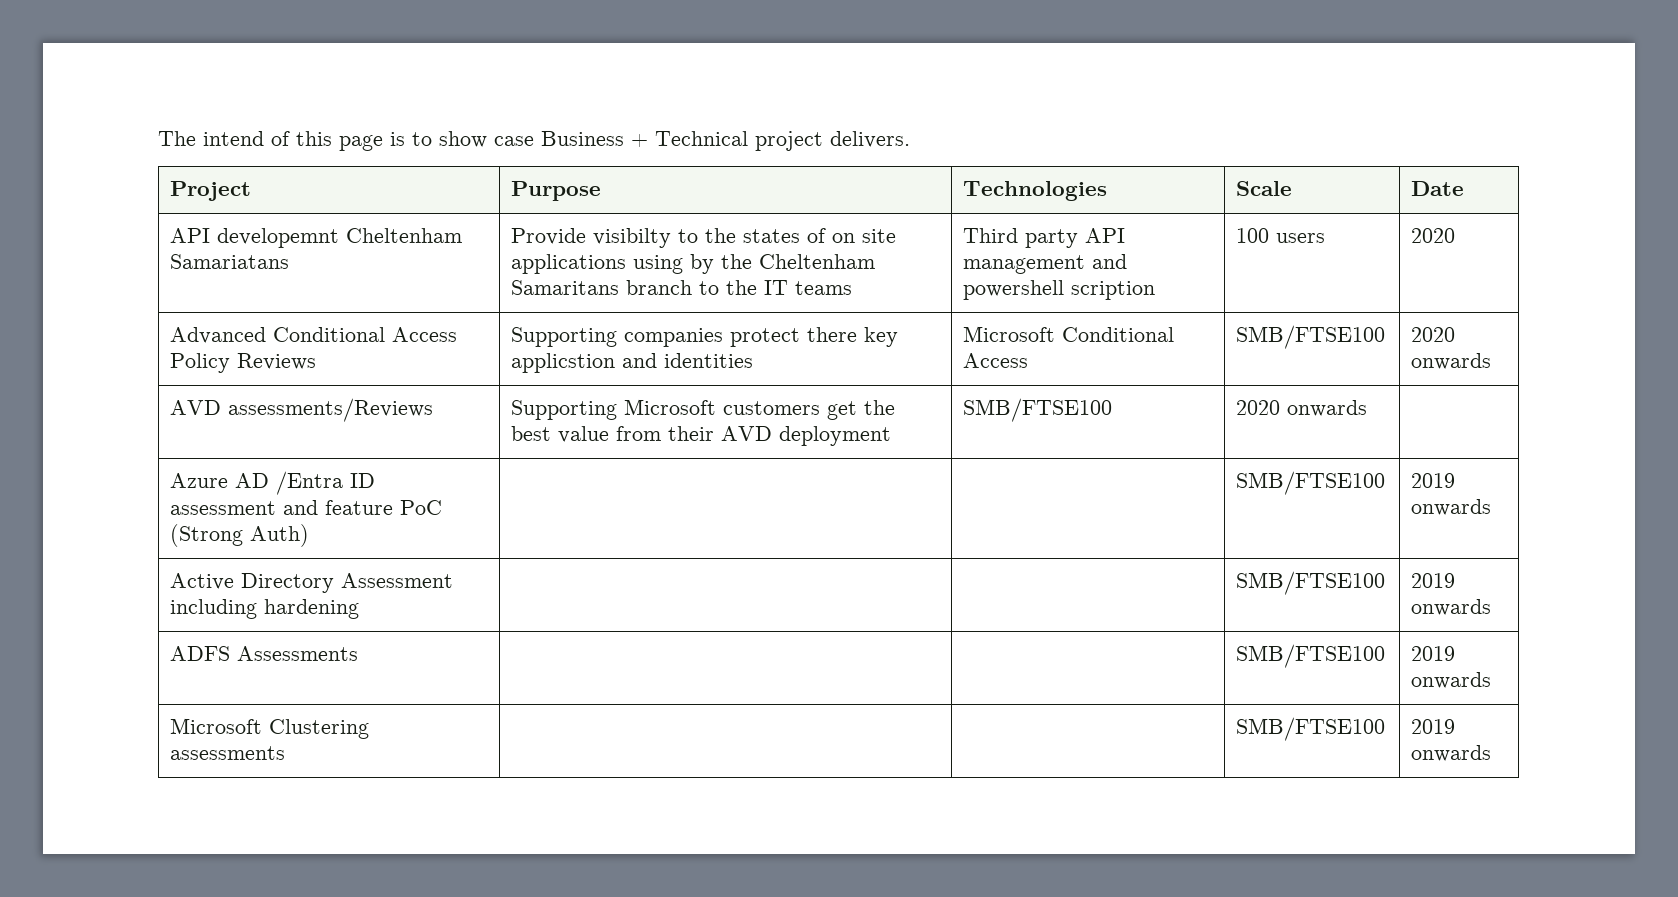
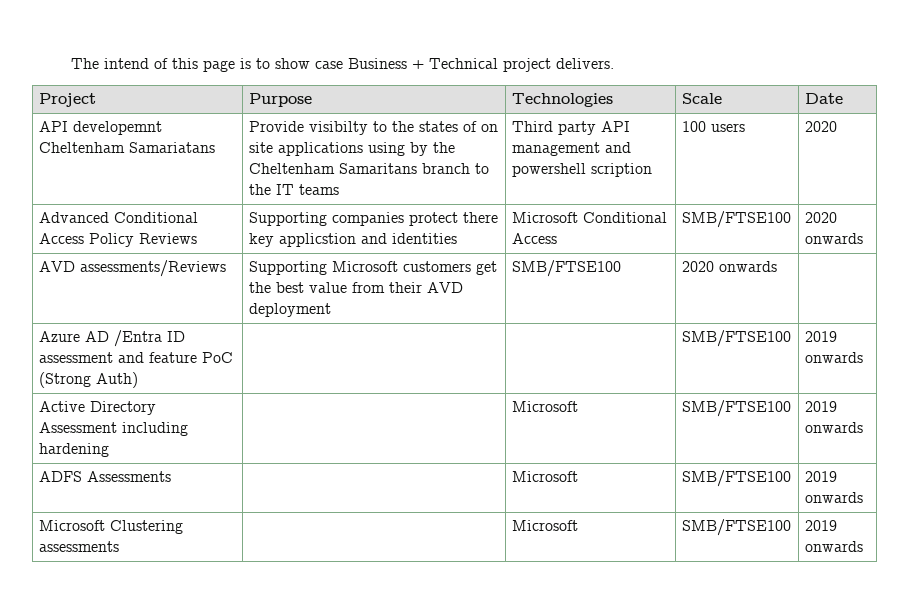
- Active Directory Assessment including hardening | | | SMB/FTSE100 | 2019 onwards
+ Active Directory Assessment including hardening | | Microsoft | SMB/FTSE100 | 2019 onwards
- ADFS Assessments | | | SMB/FTSE100 | 2019 onwards
+ ADFS Assessments | | Microsoft | SMB/FTSE100 | 2019 onwards
- Microsoft Clustering assessments | | | SMB/FTSE100 | 2019 onwards
+ Microsoft Clustering assessments | | Microsoft | SMB/FTSE100 | 2019 onwards

